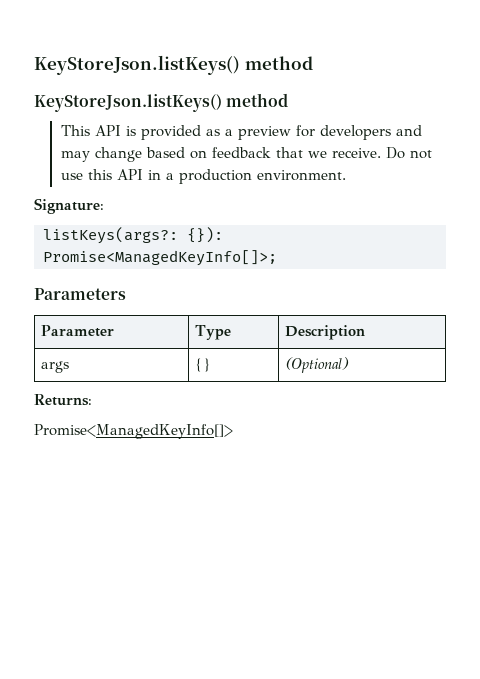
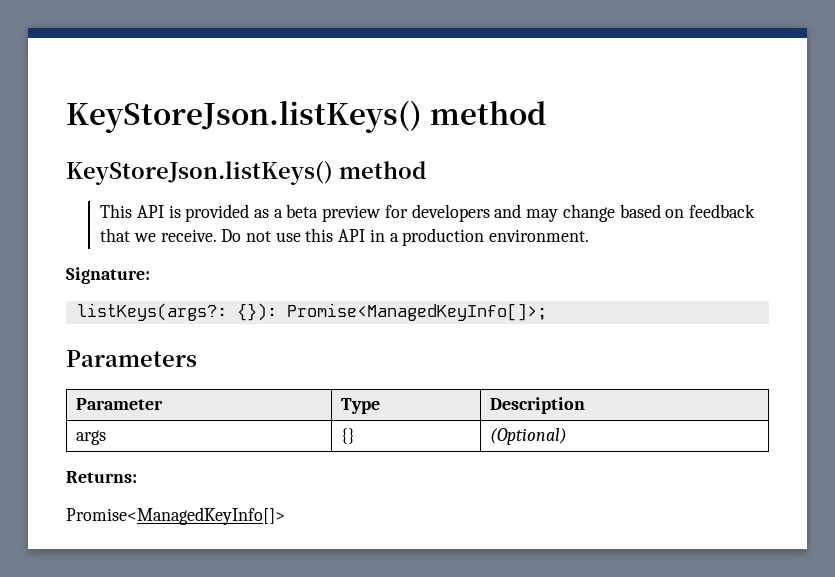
- This API is provided as a preview for developers and may change based on feedback that we receive.
+ This API is provided as a beta preview for developers and may change based on feedback that we receive.

